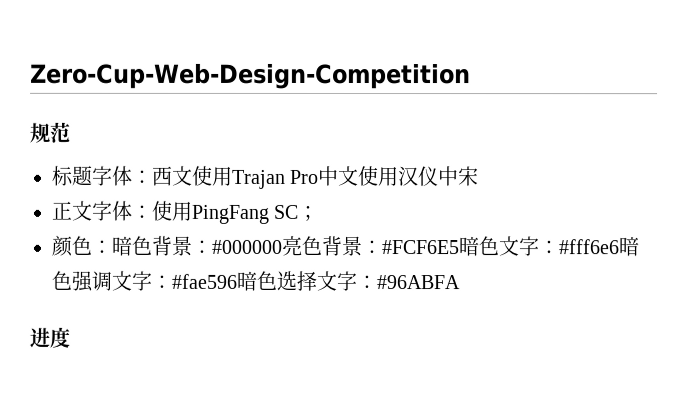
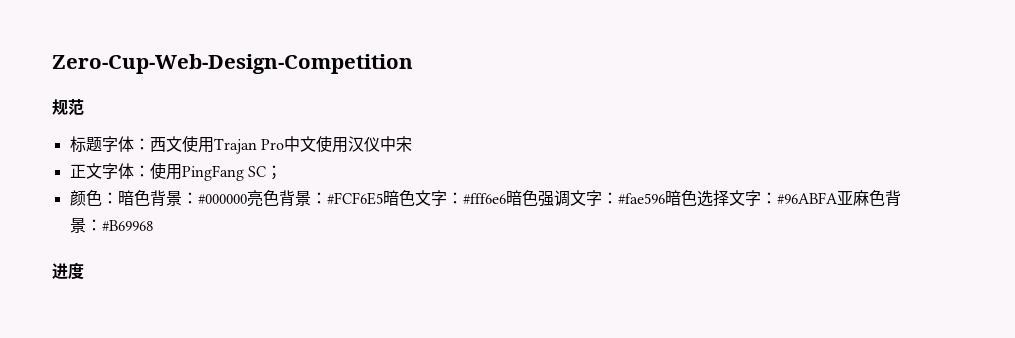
- 颜色：暗色背景：#000000亮色背景：#FCF6E5暗色文字：#fff6e6暗色强调文字：#fae596暗色选择文字：#96ABFA
+ 颜色：暗色背景：#000000亮色背景：#FCF6E5暗色文字：#fff6e6暗色强调文字：#fae596暗色选择文字：#96ABFA亚麻色背景：#B69968

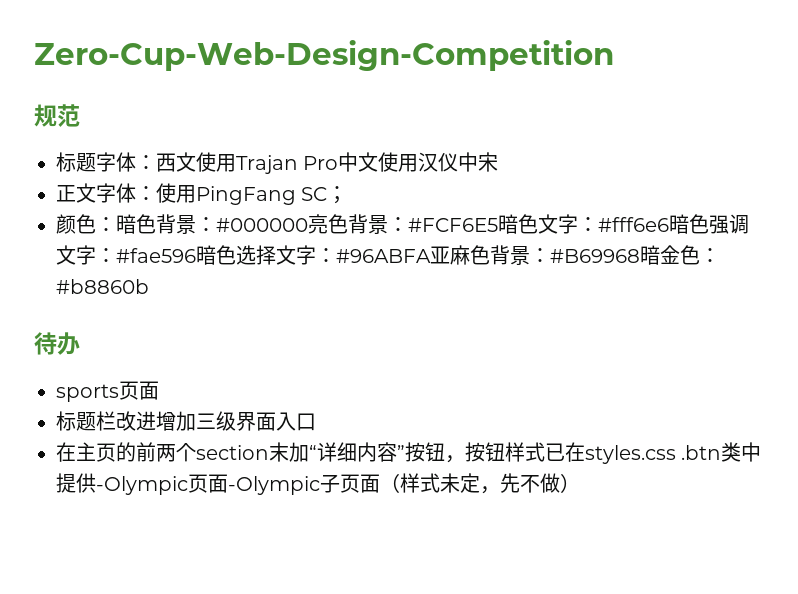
- 颜色：暗色背景：#000000亮色背景：#FCF6E5暗色文字：#fff6e6暗色强调文字：#fae596暗色选择文字：#96ABFA亚麻色背景：#B69968
- 进度
+ 颜色：暗色背景：#000000亮色背景：#FCF6E5暗色文字：#fff6e6暗色强调文字：#fae596暗色选择文字：#96ABFA亚麻色背景：#B69968暗金色：#b8860b
+ 待办
+ sports页面
+ 标题栏改进增加三级界面入口
+ 在主页的前两个section末加“详细内容”按钮，按钮样式已在styles.css .btn类中提供-Olympic页面-Olympic子页面（样式未定，先不做）

